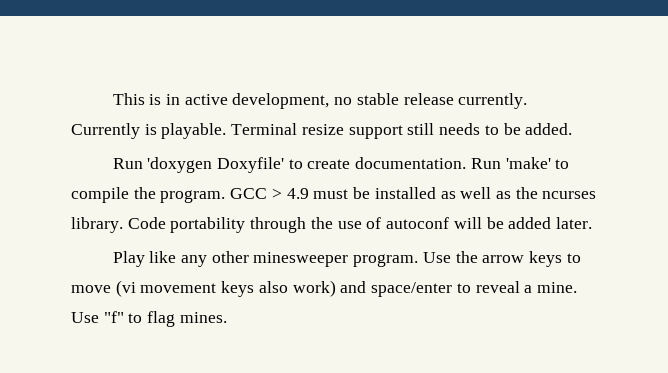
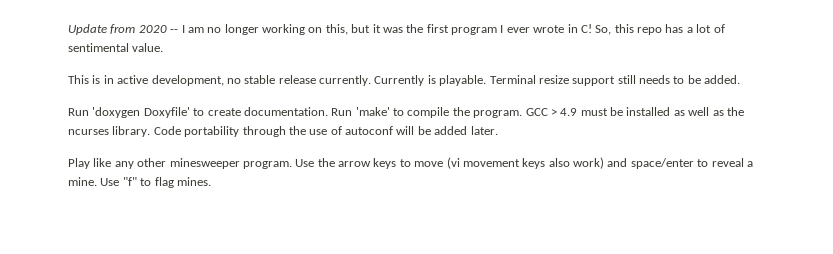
+ Update from 2020 -- I am no longer working on this, but it was the first program I ever wrote in C! So, this repo has a lot of sentimental value.

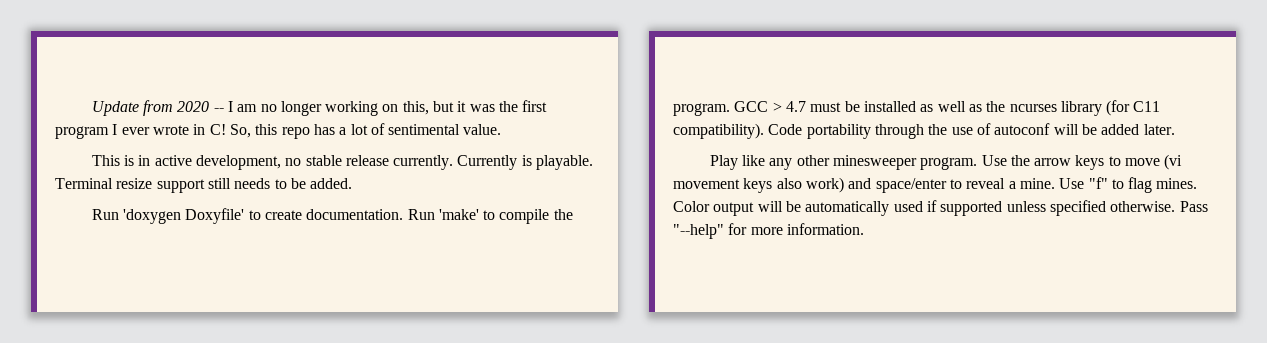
- GCC > 4.9 must be installed as well as the ncurses library.
+ GCC > 4.7 must be installed as well as the ncurses library (for C11 compatibility).
+ Color output will be automatically used if supported unless specified otherwise. Pass "--help" for more information.

